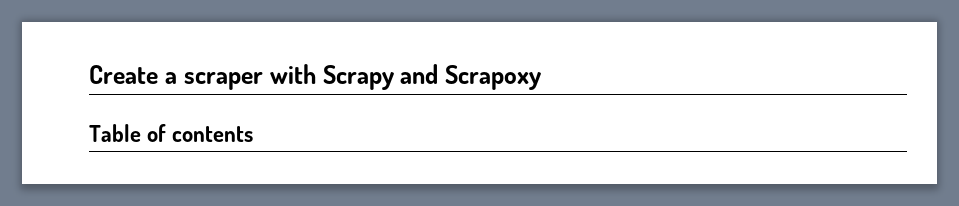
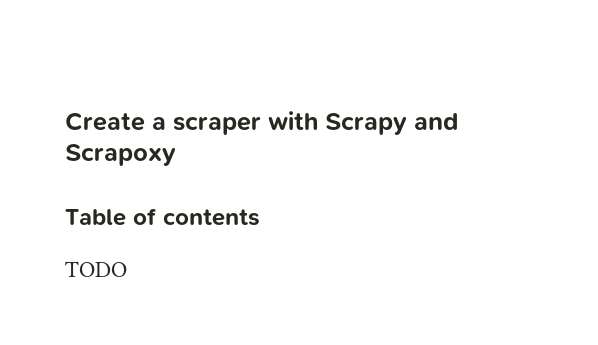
+ TODO

